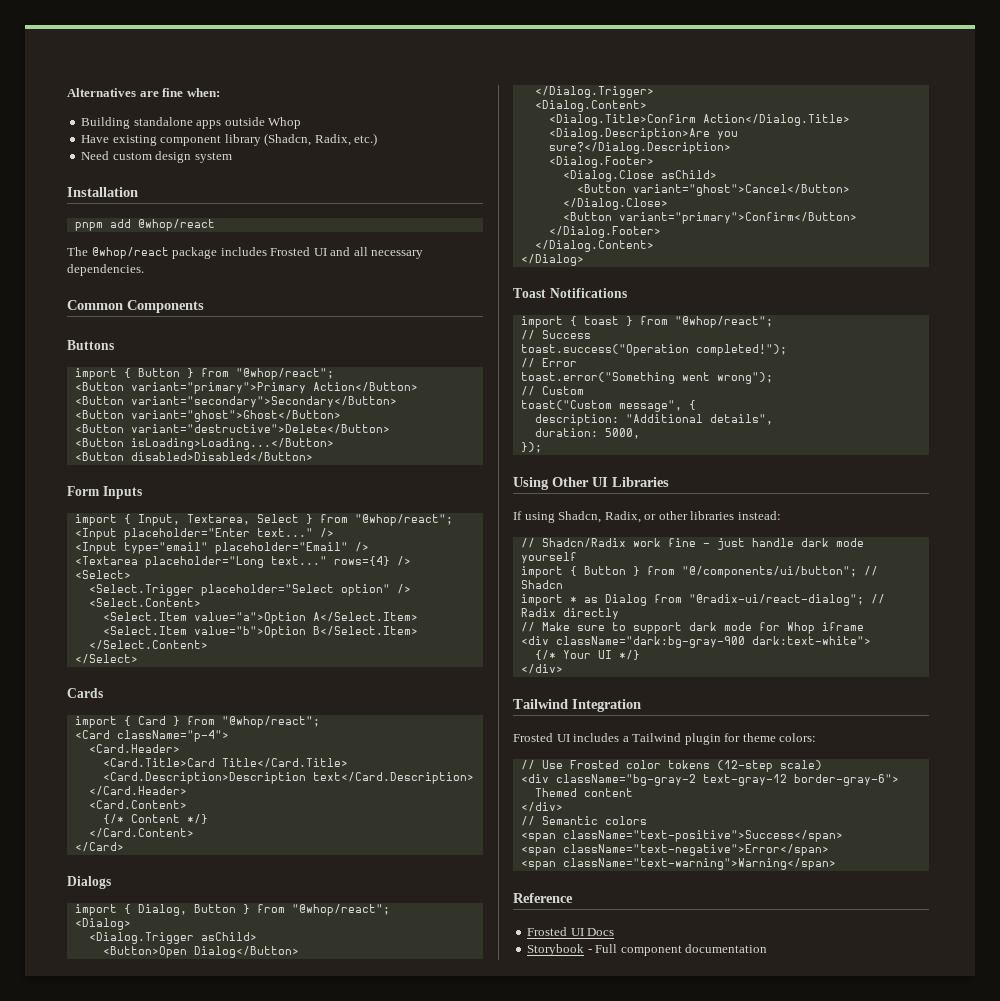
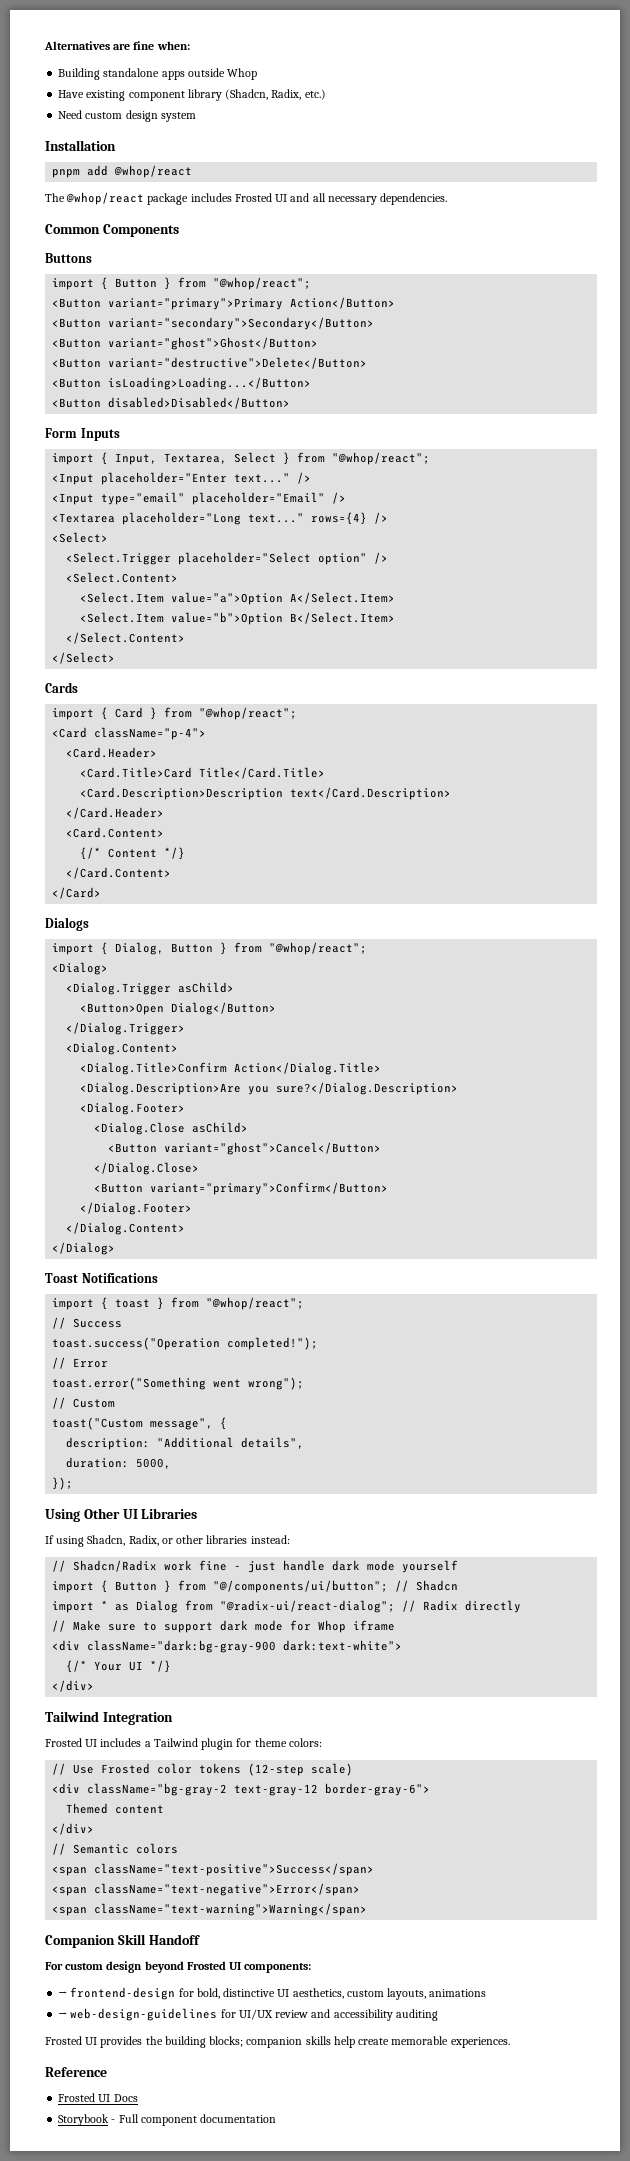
+ Companion Skill Handoff
+ For custom design beyond Frosted UI components:
+ → frontend-design for bold, distinctive UI aesthetics, custom layouts, animations
+ → web-design-guidelines for UI/UX review and accessibility auditing
+ Frosted UI provides the building blocks; companion skills help create memorable experiences.

